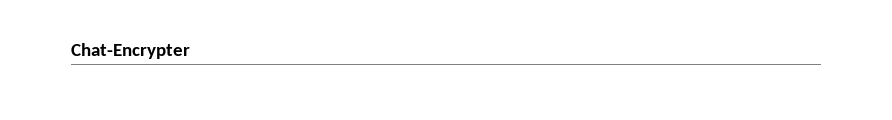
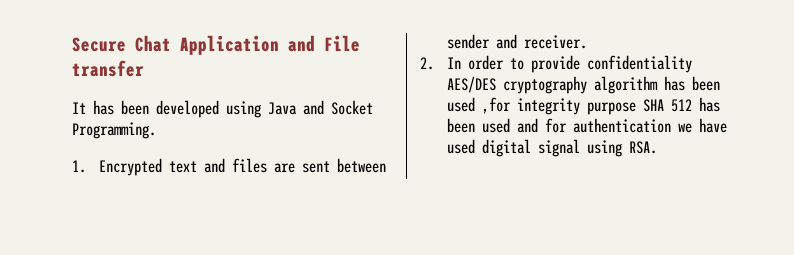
- Chat-Encrypter
+ Secure Chat Application and File transfer
+ It has been developed using Java and Socket Programming.
+ 1. Encrypted text and files are sent between sender and receiver.
+ 2. In order to provide confidentiality AES/DES cryptography algorithm has been used ,for integrity purpose SHA 512 has been used and for authentication we have used digital signal using RSA.

